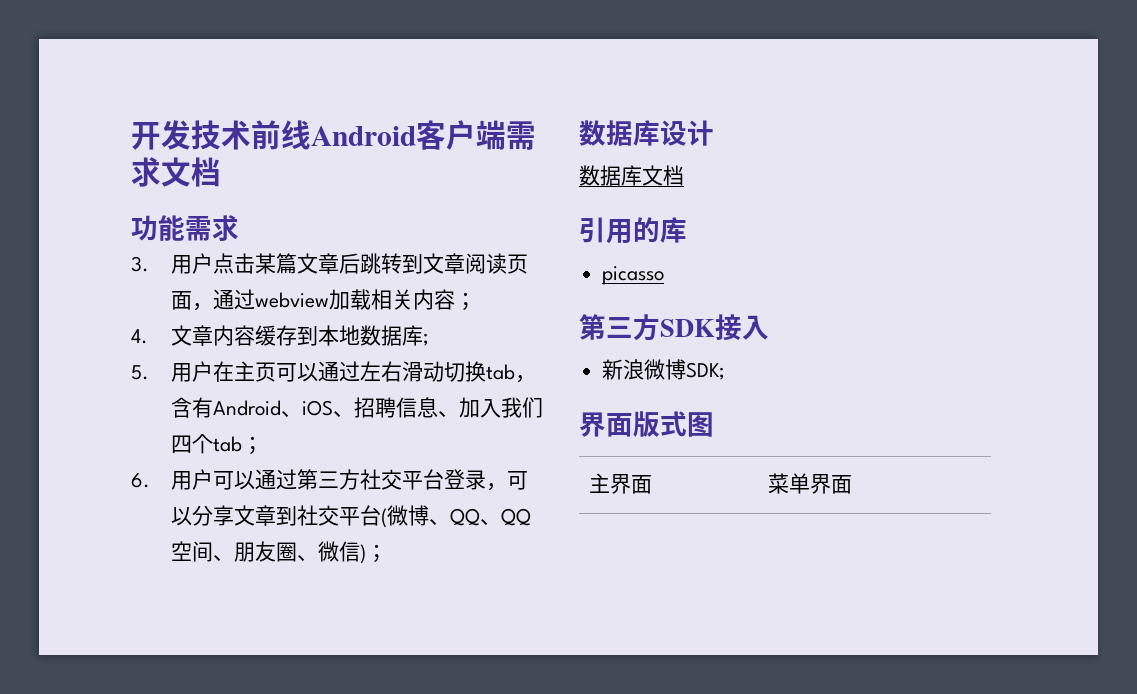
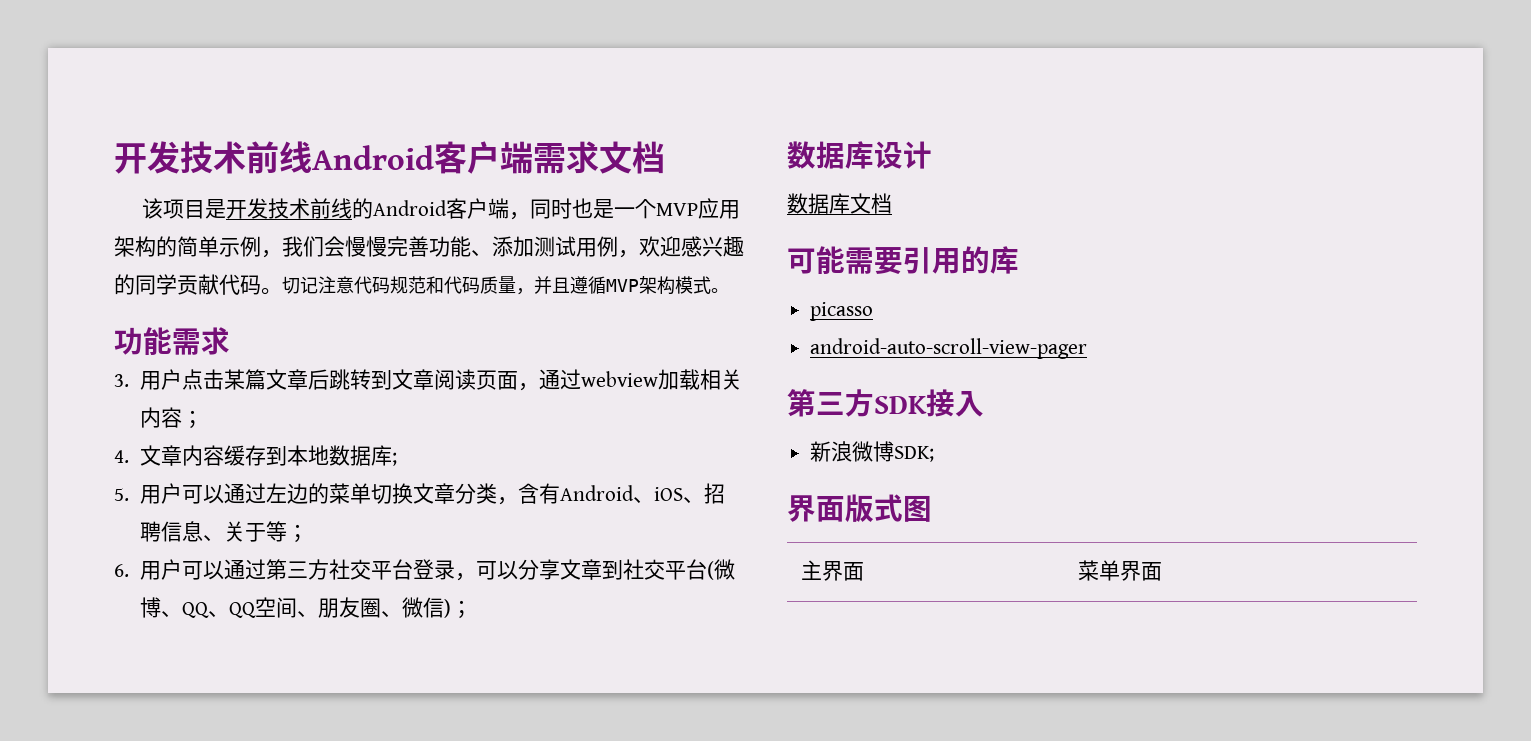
+ 该项目是开发技术前线的Android客户端，同时也是一个MVP应用架构的简单示例，我们会慢慢完善功能、添加测试用例，欢迎感兴趣的同学贡献代码。切记注意代码规范和代码质量，并且遵循MVP架构模式。
- 5.用户在主页可以通过左右滑动切换tab，含有Android、iOS、招聘信息、加入我们四个tab；
+ 5.用户可以通过左边的菜单切换文章分类，含有Android、iOS、招聘信息、关于等；
- 引用的库
+ 可能需要引用的库
+ android-auto-scroll-view-pager

